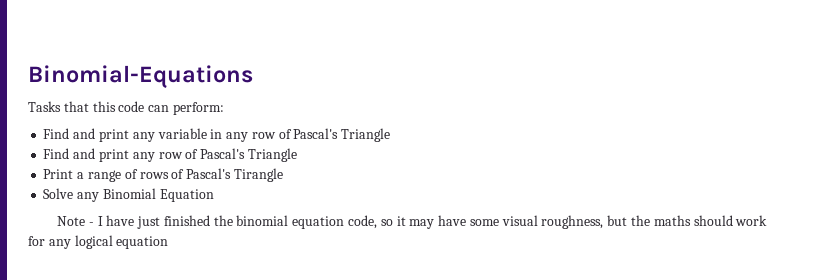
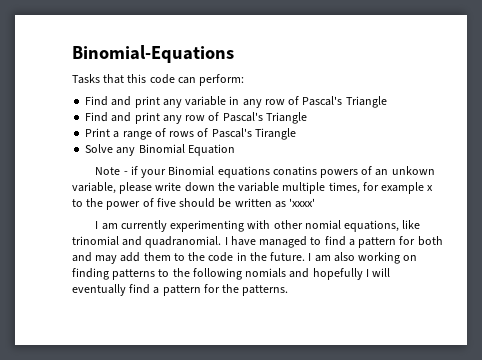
- Note - I have just finished the binomial equation code, so it may have some visual roughness, but the maths should work for any logical equation
+ Note - if your Binomial equations conatins powers of an unkown variable, please write down the variable multiple times, for example x to the power of five should be written as 'xxxx'
+ I am currently experimenting with other nomial equations, like trinomial and quadranomial. I have managed to find a pattern for both and may add them to the code in the future. I am also working on finding patterns to the following nomials and hopefully I will eventually find a pattern for the patterns.

